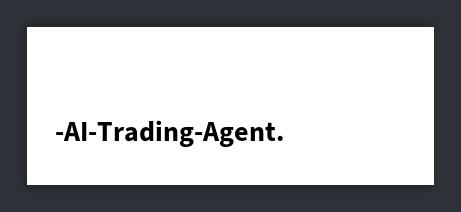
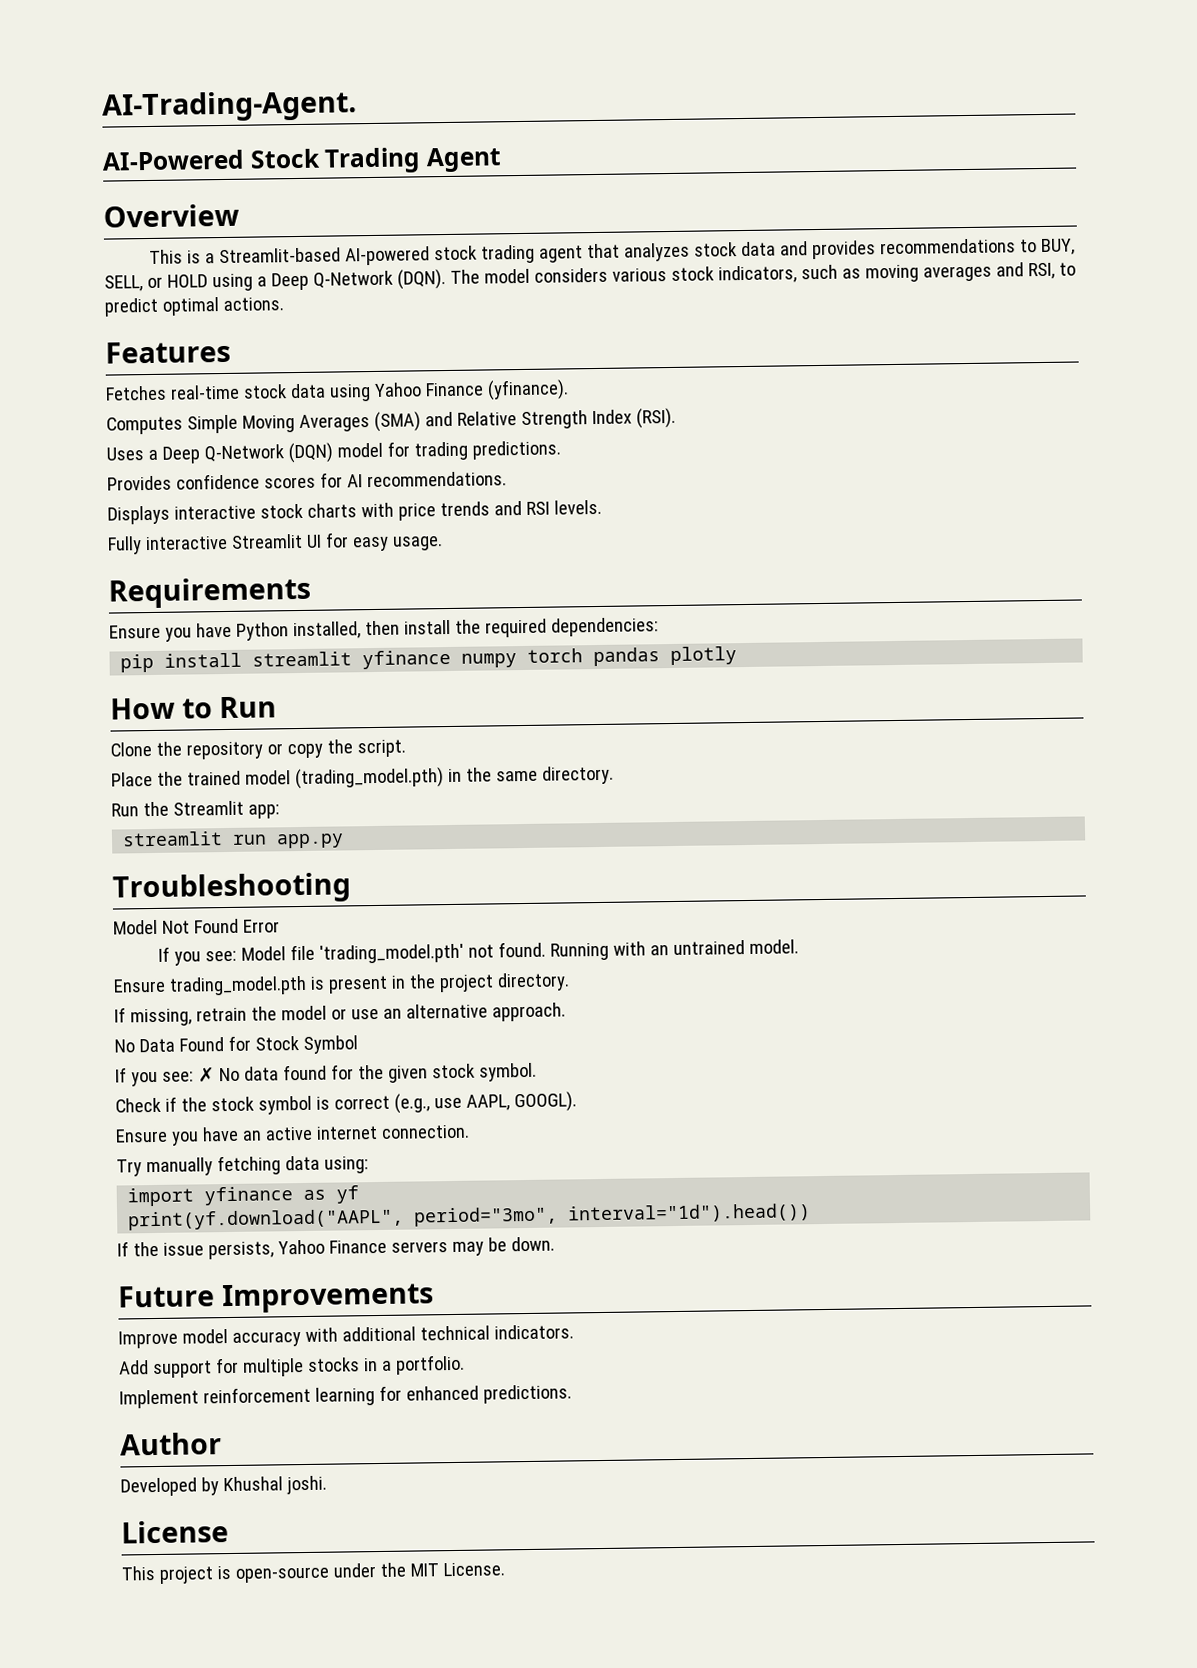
- -AI-Trading-Agent.
+ AI-Trading-Agent.
+ AI-Powered Stock Trading Agent
+ Overview
+ This is a Streamlit-based AI-powered stock trading agent that analyzes stock data and provides recommendations to BUY, SELL, or HOLD using a Deep Q-Network (DQN). The model considers various stock indicators, such as moving averages and RSI, to predict optimal actions.
+ Features
+ Fetches real-time stock data using Yahoo Finance (yfinance).
+ Computes Simple Moving Averages (SMA) and Relative Strength Index (RSI).
+ Uses a Deep Q-Network (DQN) model for trading predictions.
+ Provides confidence scores for AI recommendations.
+ Displays interactive stock charts with price trends and RSI levels.
+ Fully interactive Streamlit UI for easy usage.
+ Requirements
+ Ensure you have Python installed, then install the required dependencies:
+ pip install streamlit yfinance numpy torch pandas plotly
+ How to Run
+ Clone the repository or copy the script.
+ Place the trained model (trading_model.pth) in the same directory.
+ Run the Streamlit app:
+ streamlit run app.py
+ Troubleshooting
+ Model Not Found Error
+ If you see: Model file 'trading_model.pth' not found. Running with an untrained model.
+ Ensure trading_model.pth is present in the project directory.
+ If missing, retrain the model or use an alternative approach.
+ No Data Found for Stock Symbol
+ If you see: ✗ No data found for the given stock symbol.
+ Check if the stock symbol is correct (e.g., use AAPL, GOOGL).
+ Ensure you have an active internet connection.
+ Try manually fetching data using:
+ import yfinance as yf
+ print(yf.download("AAPL", period="3mo", interval="1d").head())
+ If the issue persists, Yahoo Finance servers may be down.
+ Future Improvements
+ Improve model accuracy with additional technical indicators.
+ Add support for multiple stocks in a portfolio.
+ Implement reinforcement learning for enhanced predictions.
+ Author
+ Developed by Khushal joshi.
+ License
+ This project is open-source under the MIT License.

